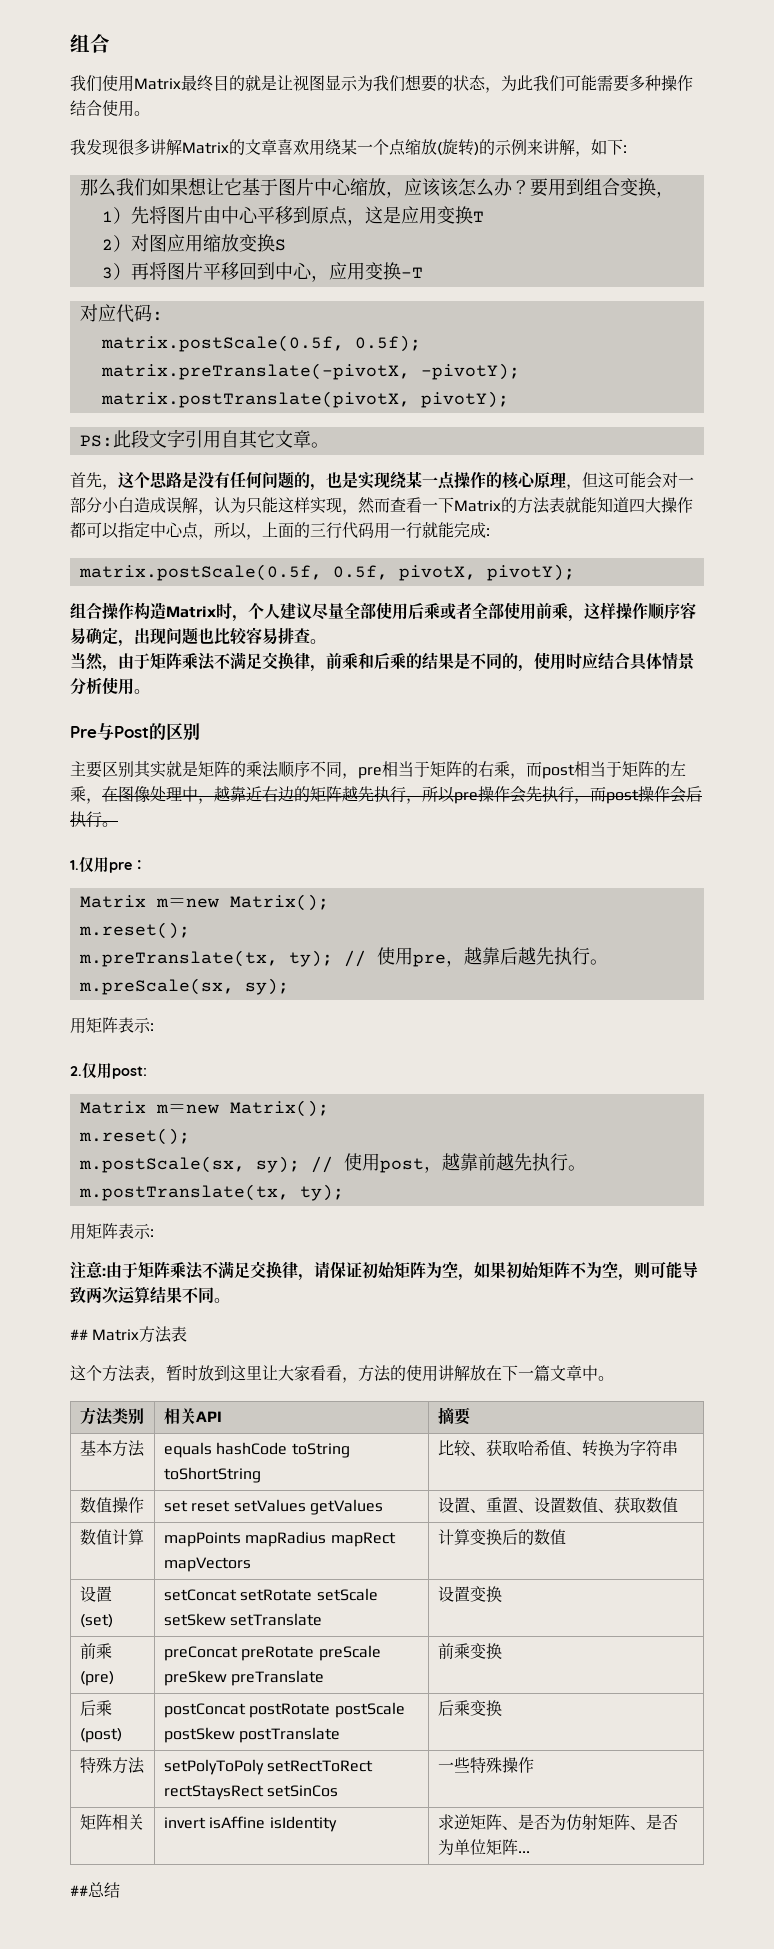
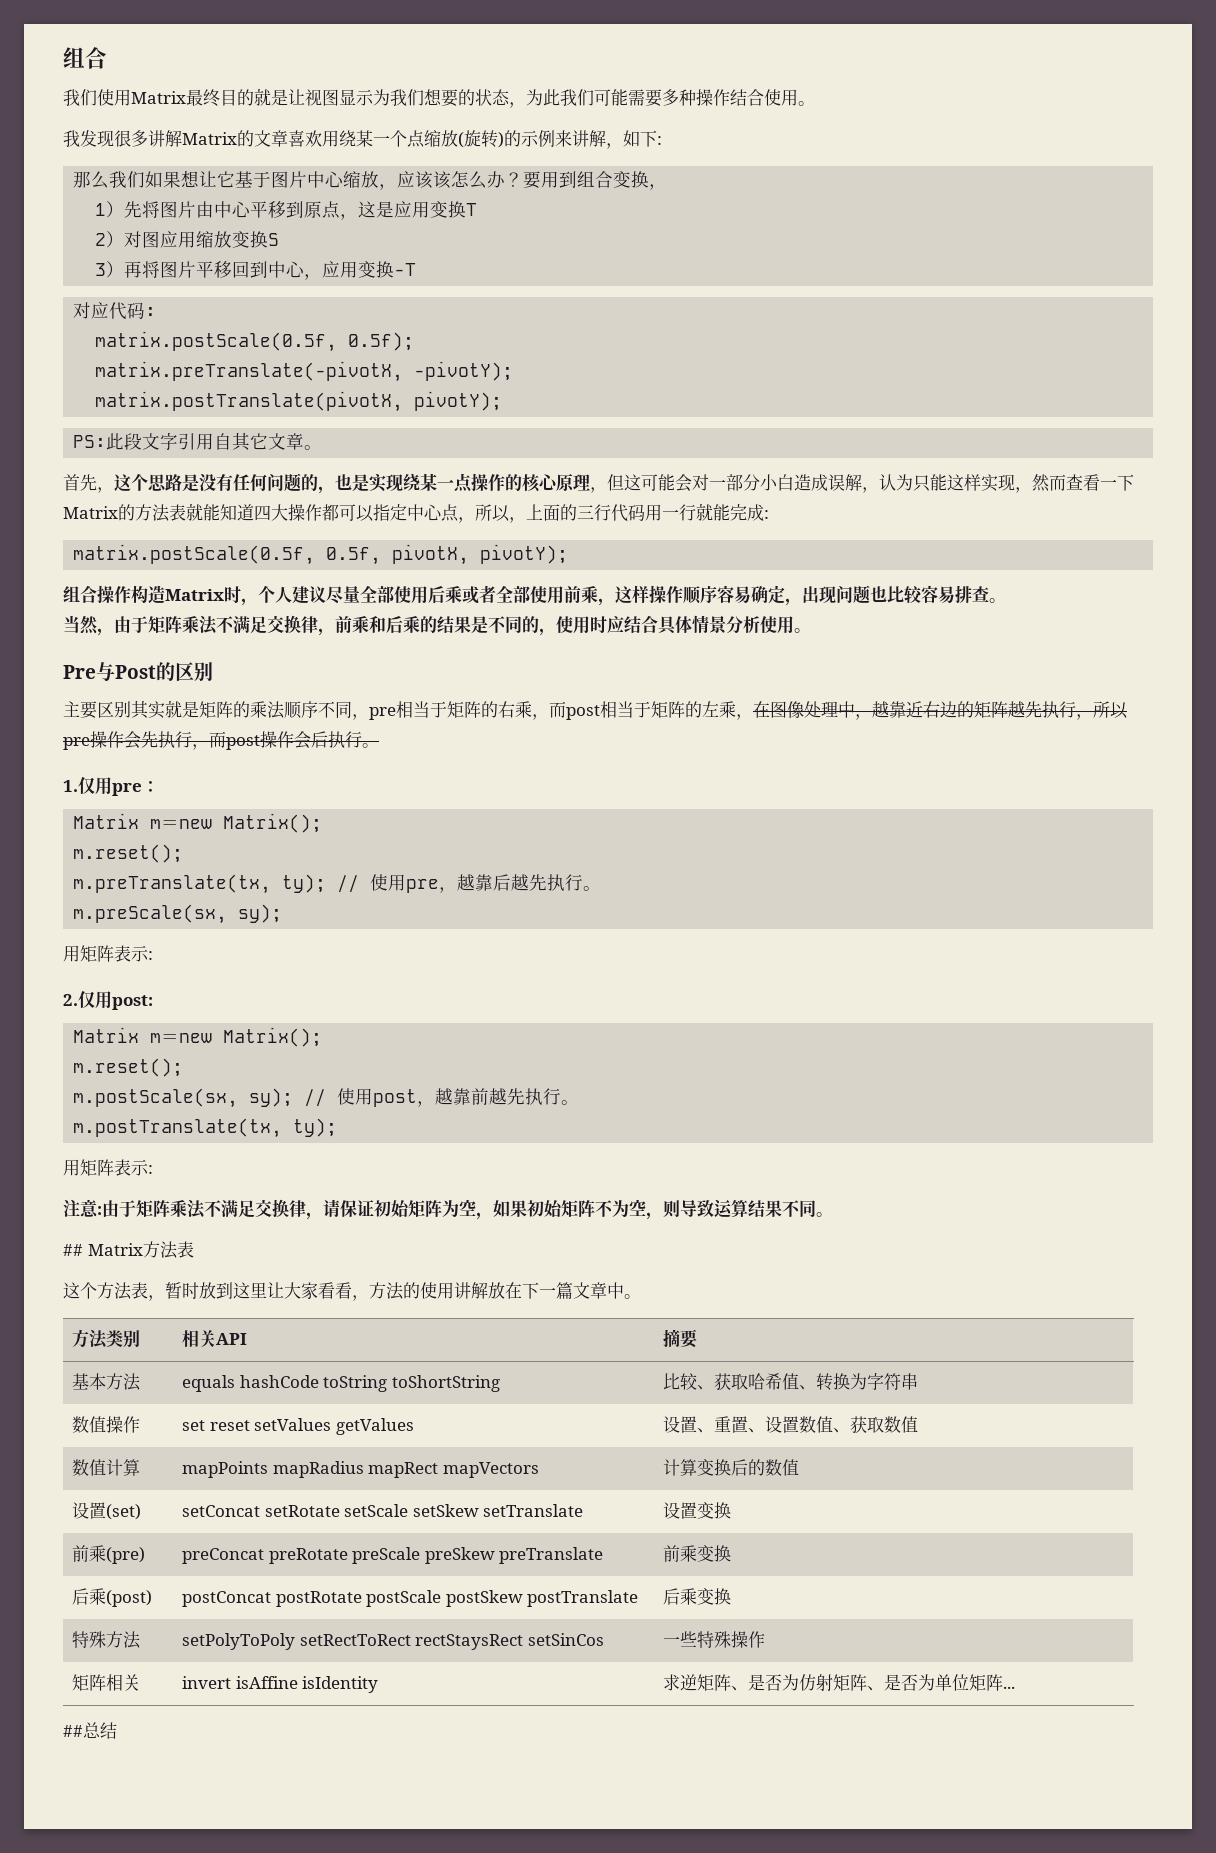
- 注意:由于矩阵乘法不满足交换律，请保证初始矩阵为空，如果初始矩阵不为空，则可能导致两次运算结果不同。
+ 注意:由于矩阵乘法不满足交换律，请保证初始矩阵为空，如果初始矩阵不为空，则导致运算结果不同。

